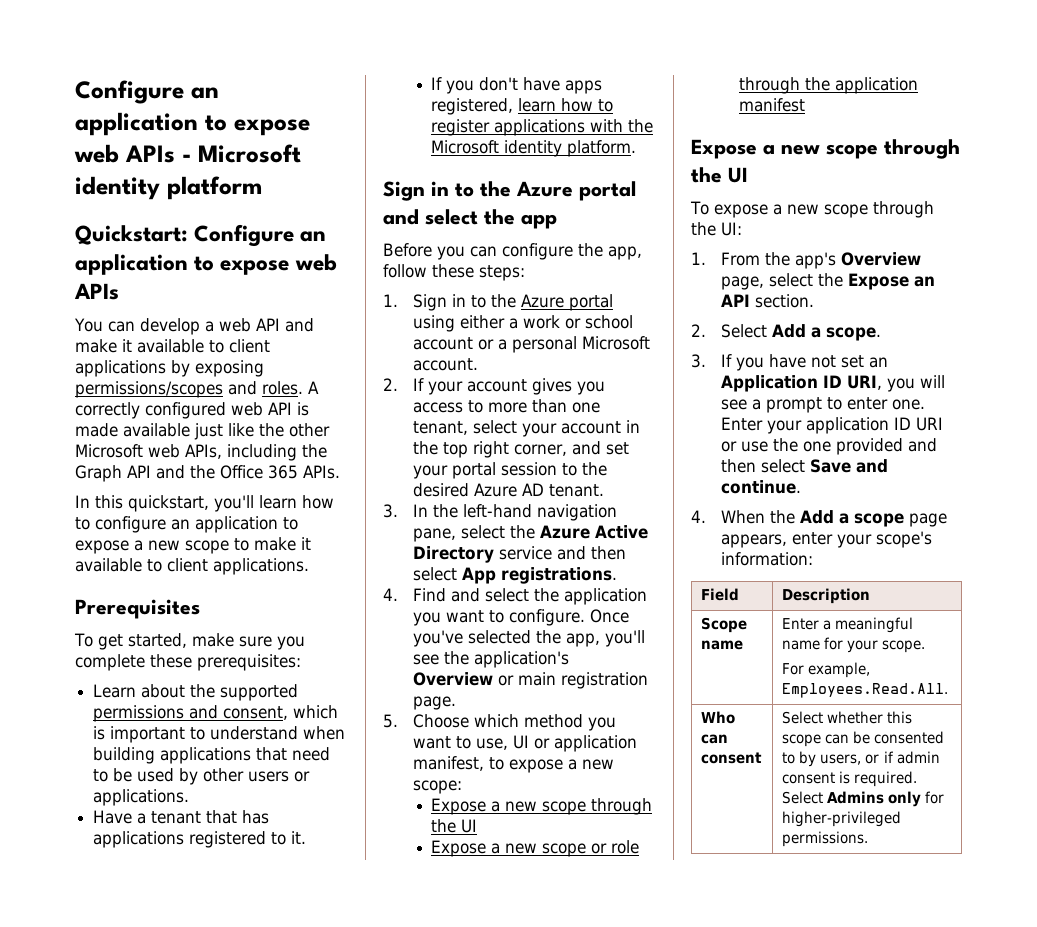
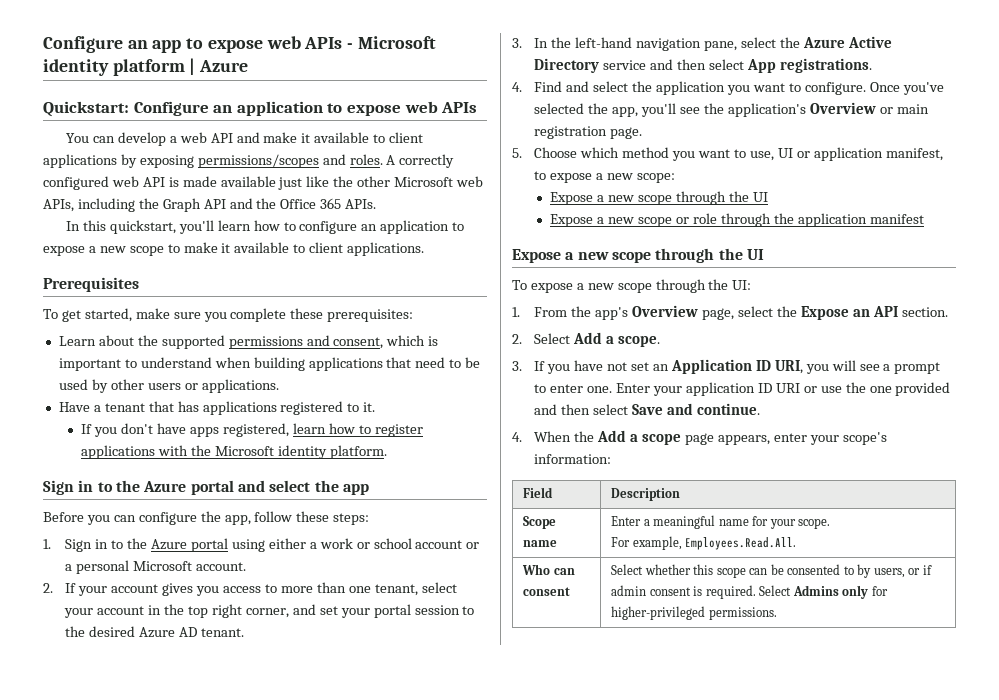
- Configure an application to expose web APIs - Microsoft identity platform
+ Configure an app to expose web APIs - Microsoft identity platform | Azure

